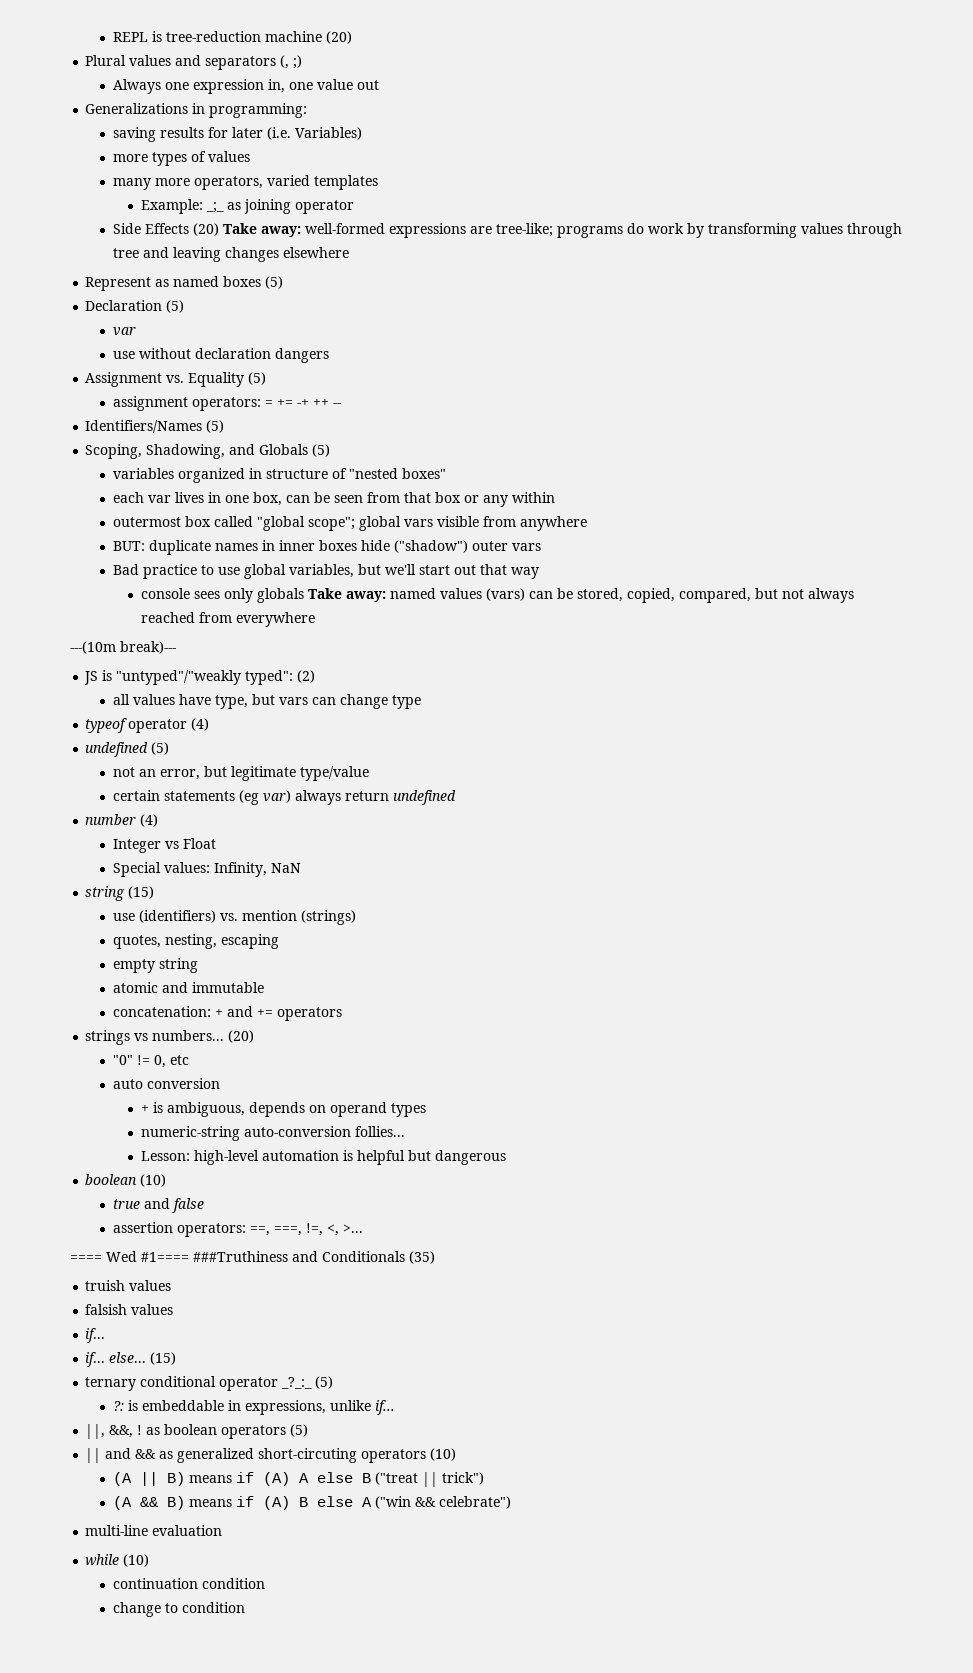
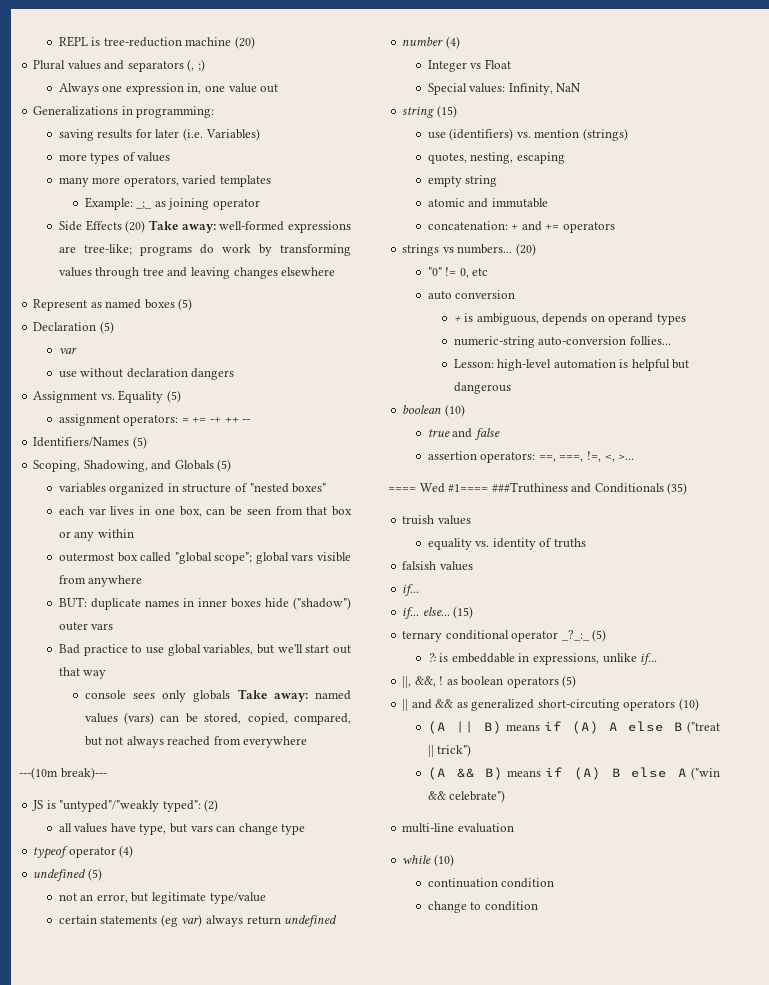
+ equality vs. identity of truths

